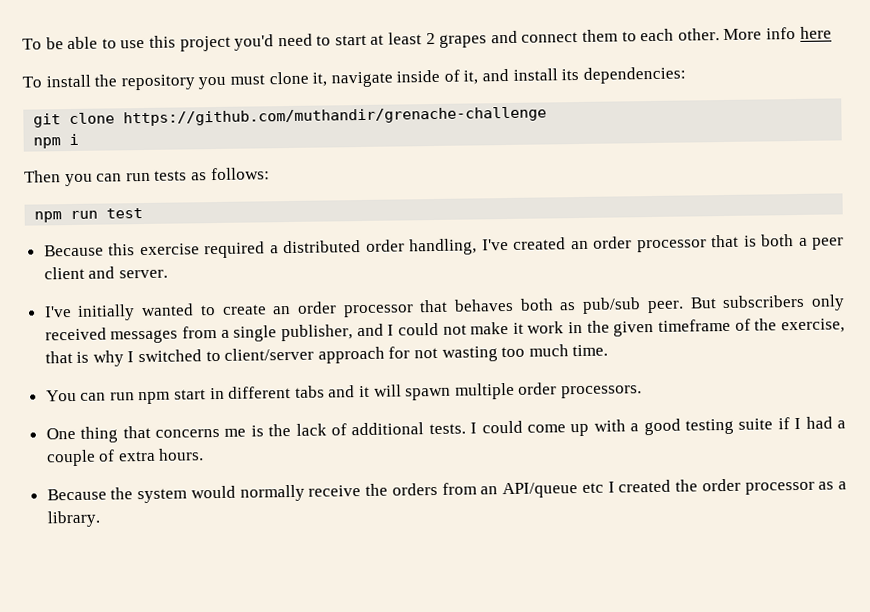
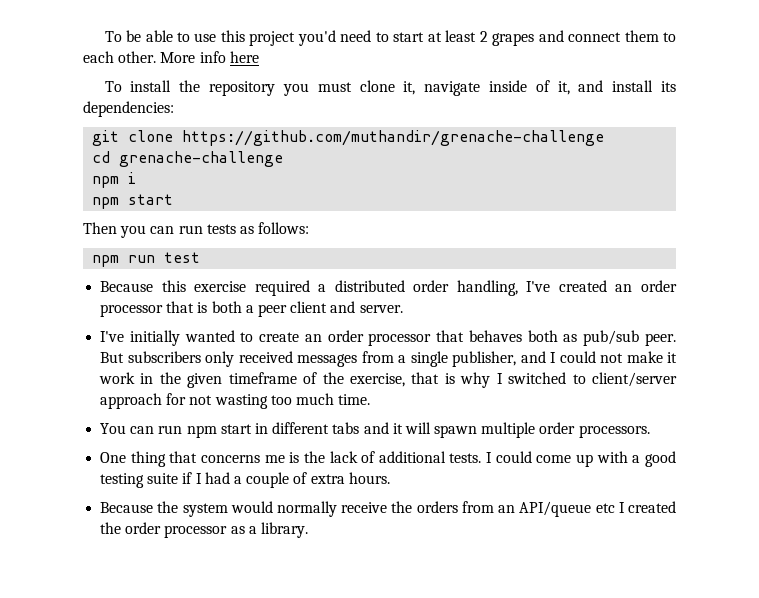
+ cd grenache-challenge
  npm i
+ npm start

